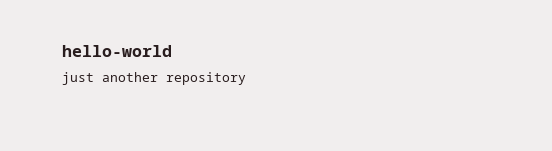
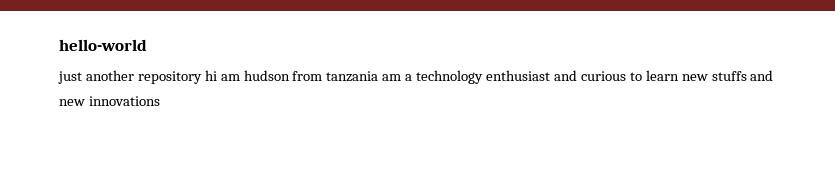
- just another repository
+ just another repository hi am hudson from tanzania am a technology enthusiast and curious to learn new stuffs and new innovations

